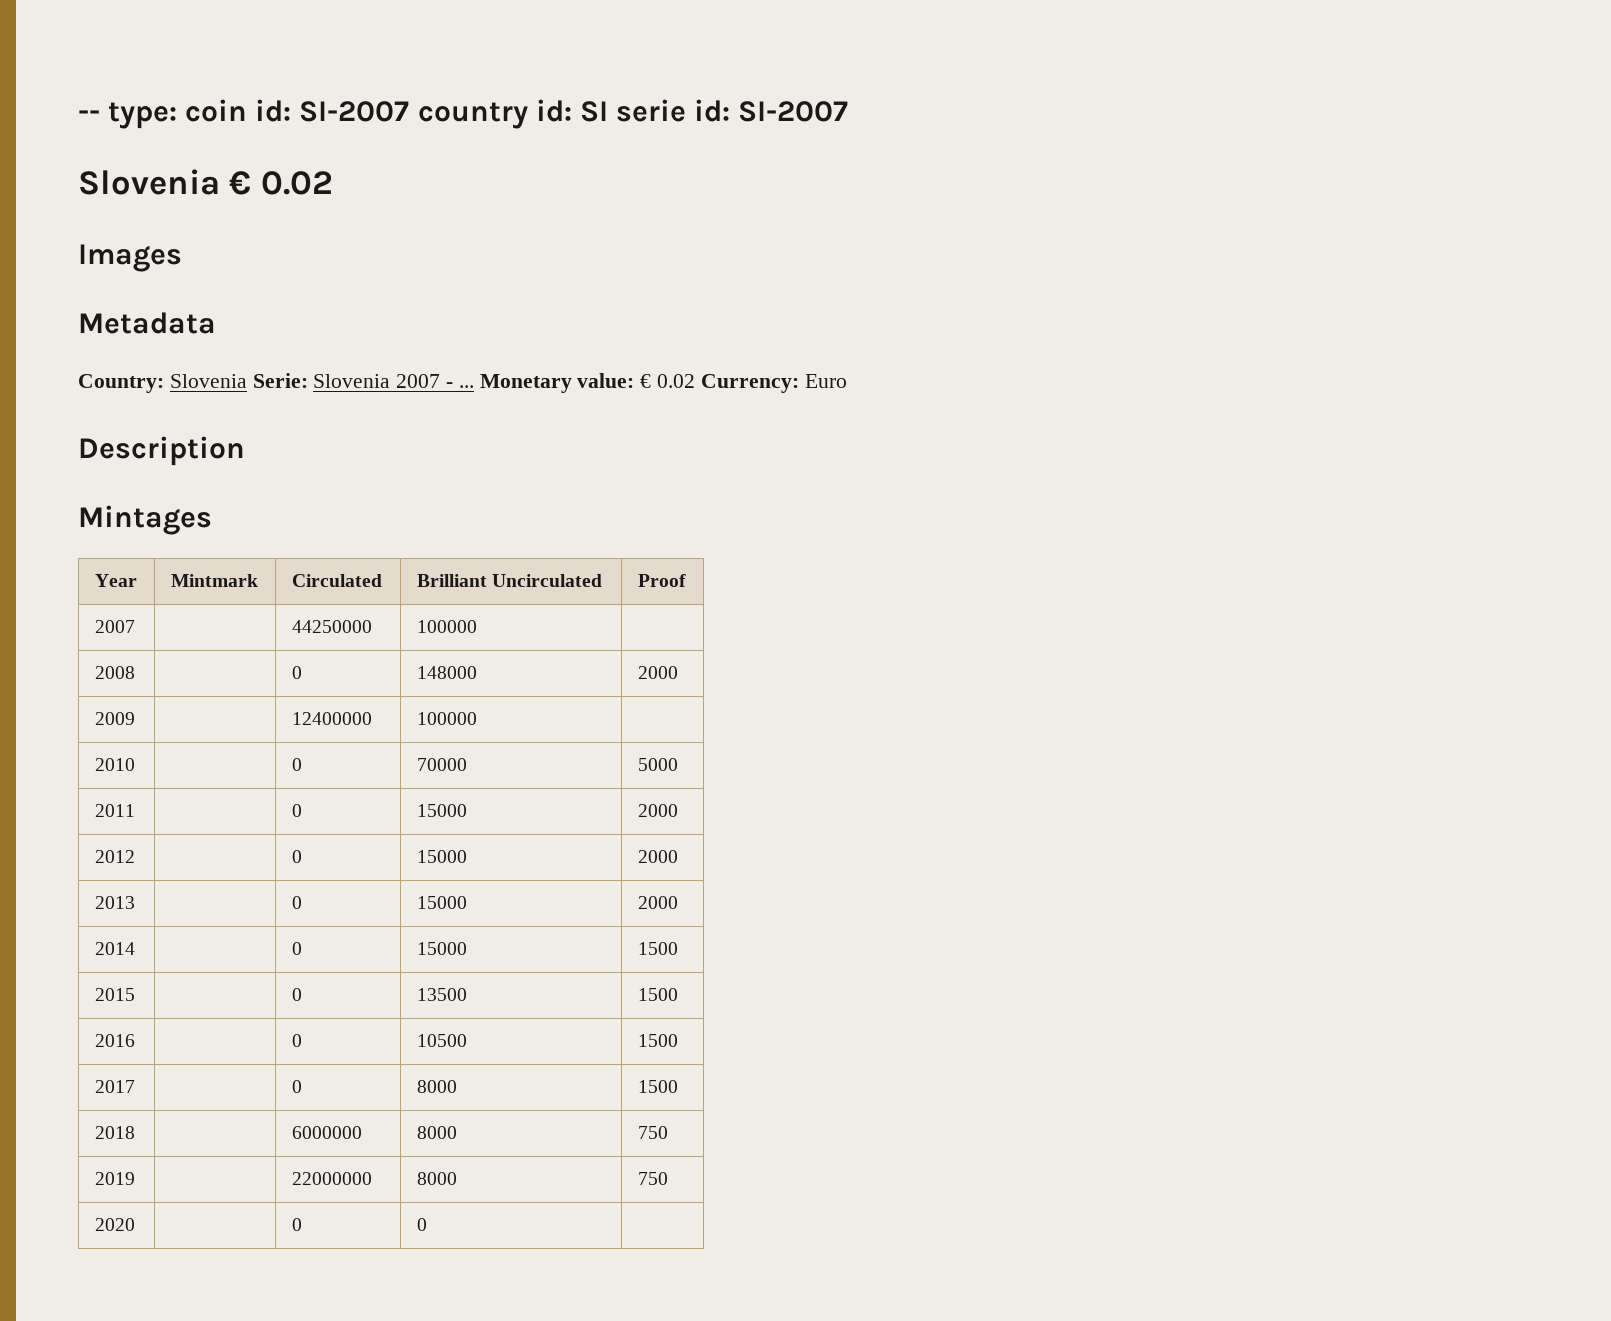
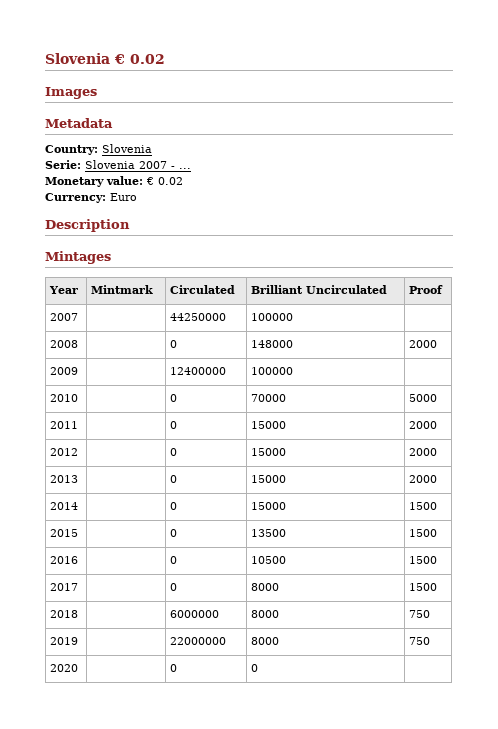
- -- type: coin id: SI-2007 country id: SI serie id: SI-2007
- Country: Slovenia Serie: Slovenia 2007 - ... Monetary value: € 0.02 Currency: Euro
+ Country: Slovenia
+ Serie: Slovenia 2007 - ...
+ Monetary value: € 0.02
+ Currency: Euro

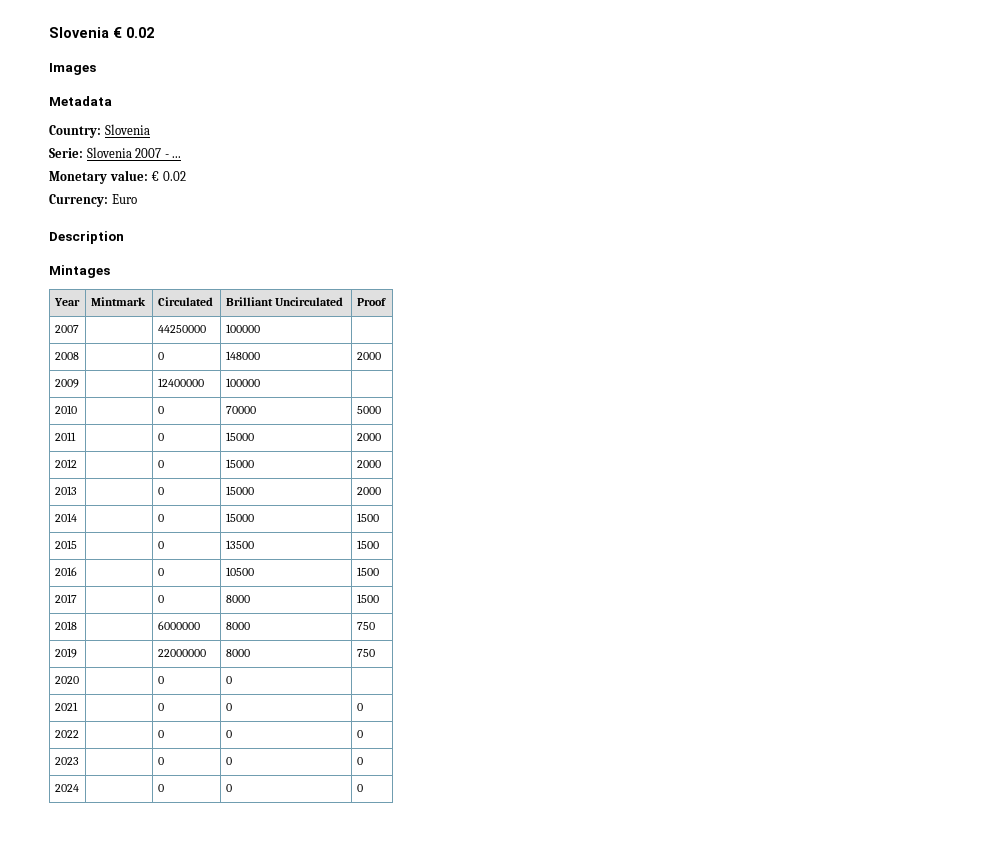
+ 2021 | | 0 | 0 | 0
+ 2022 | | 0 | 0 | 0
+ 2023 | | 0 | 0 | 0
+ 2024 | | 0 | 0 | 0

